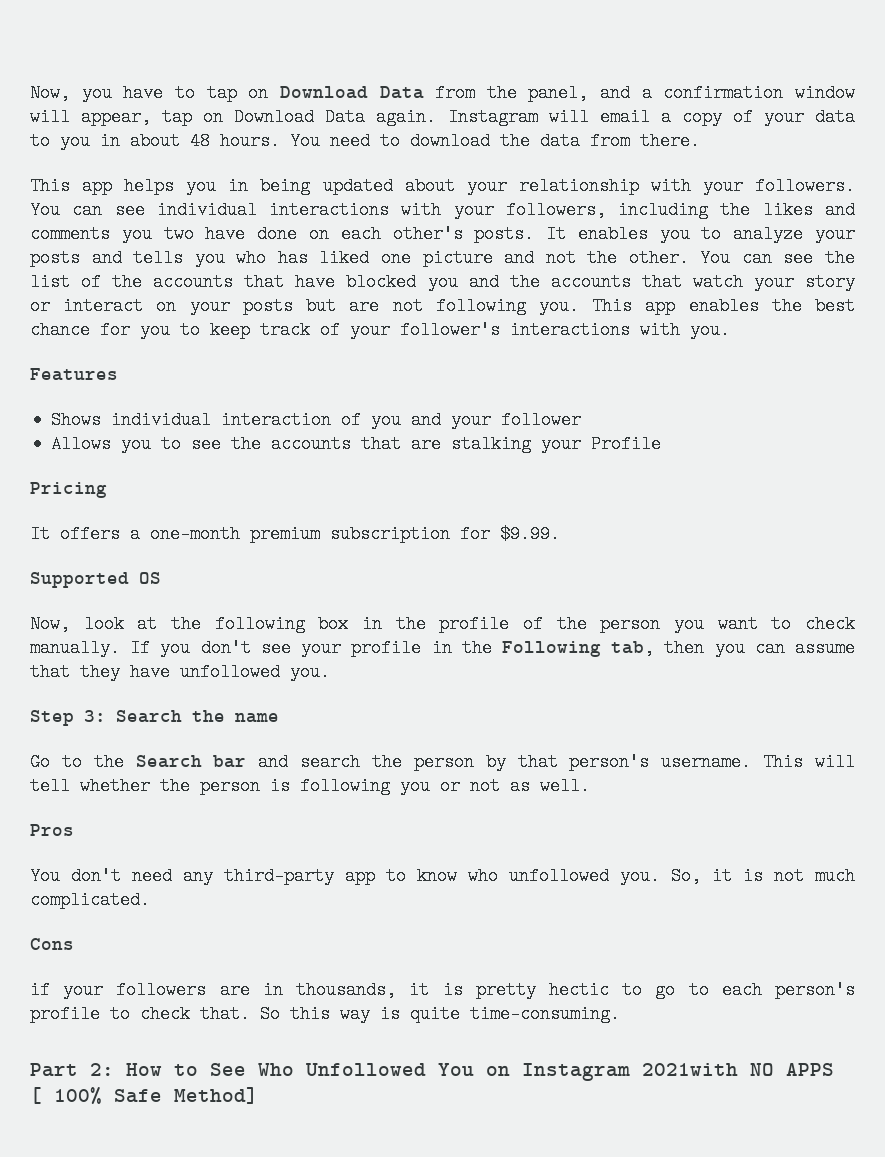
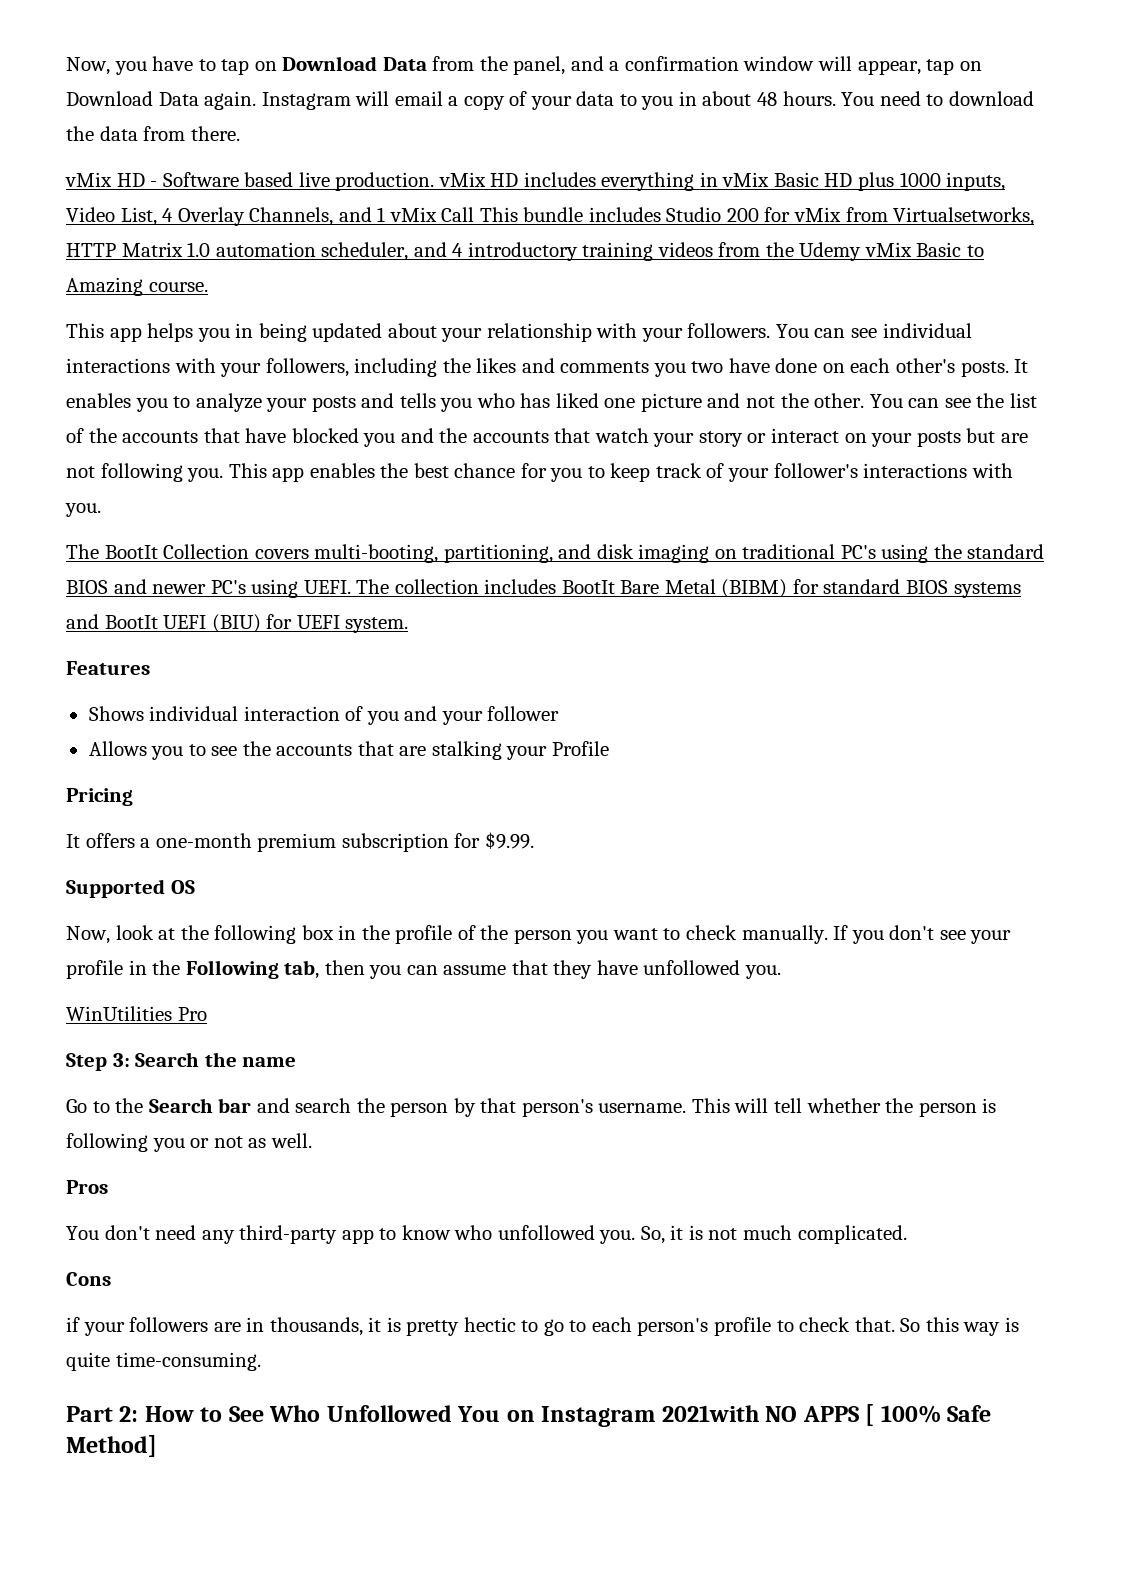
+ vMix HD - Software based live production. vMix HD includes everything in vMix Basic HD plus 1000 inputs, Video List, 4 Overlay Channels, and 1 vMix Call This bundle includes Studio 200 for vMix from Virtualsetworks, HTTP Matrix 1.0 automation scheduler, and 4 introductory training videos from the Udemy vMix Basic to Amazing course.
+ The BootIt Collection covers multi-booting, partitioning, and disk imaging on traditional PC's using the standard BIOS and newer PC's using UEFI. The collection includes BootIt Bare Metal (BIBM) for standard BIOS systems and BootIt UEFI (BIU) for UEFI system.
+ WinUtilities Pro

